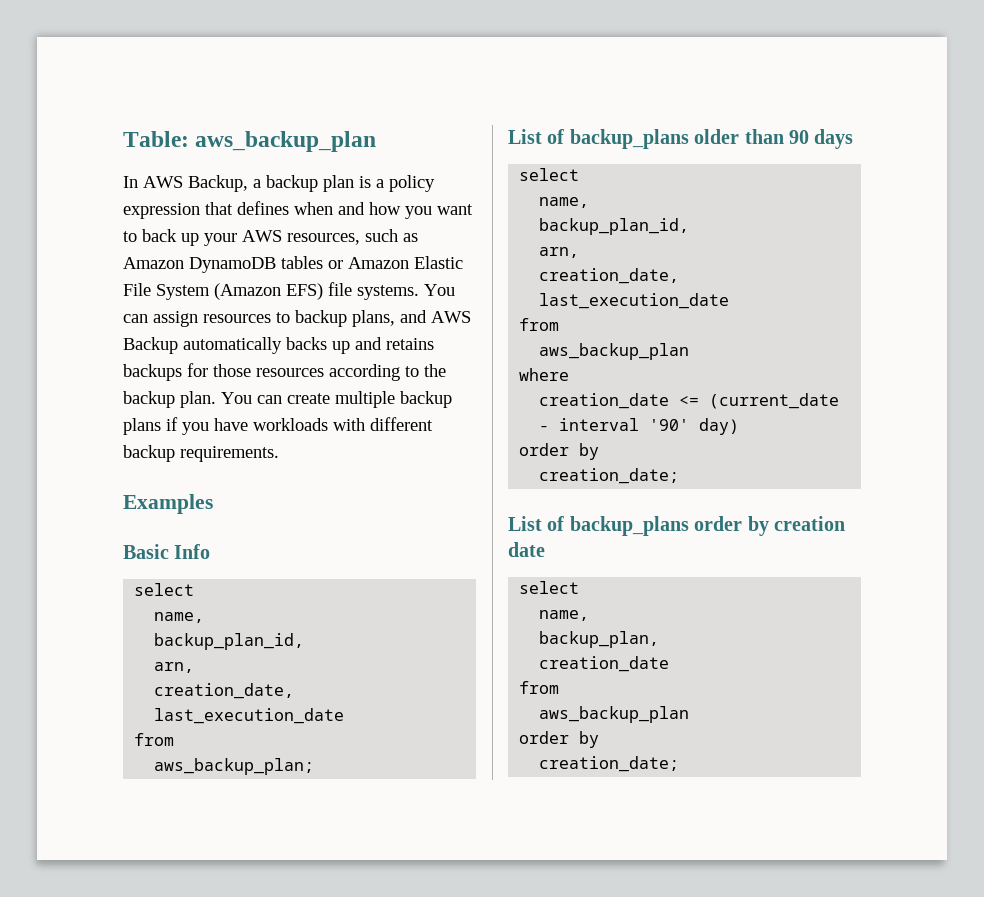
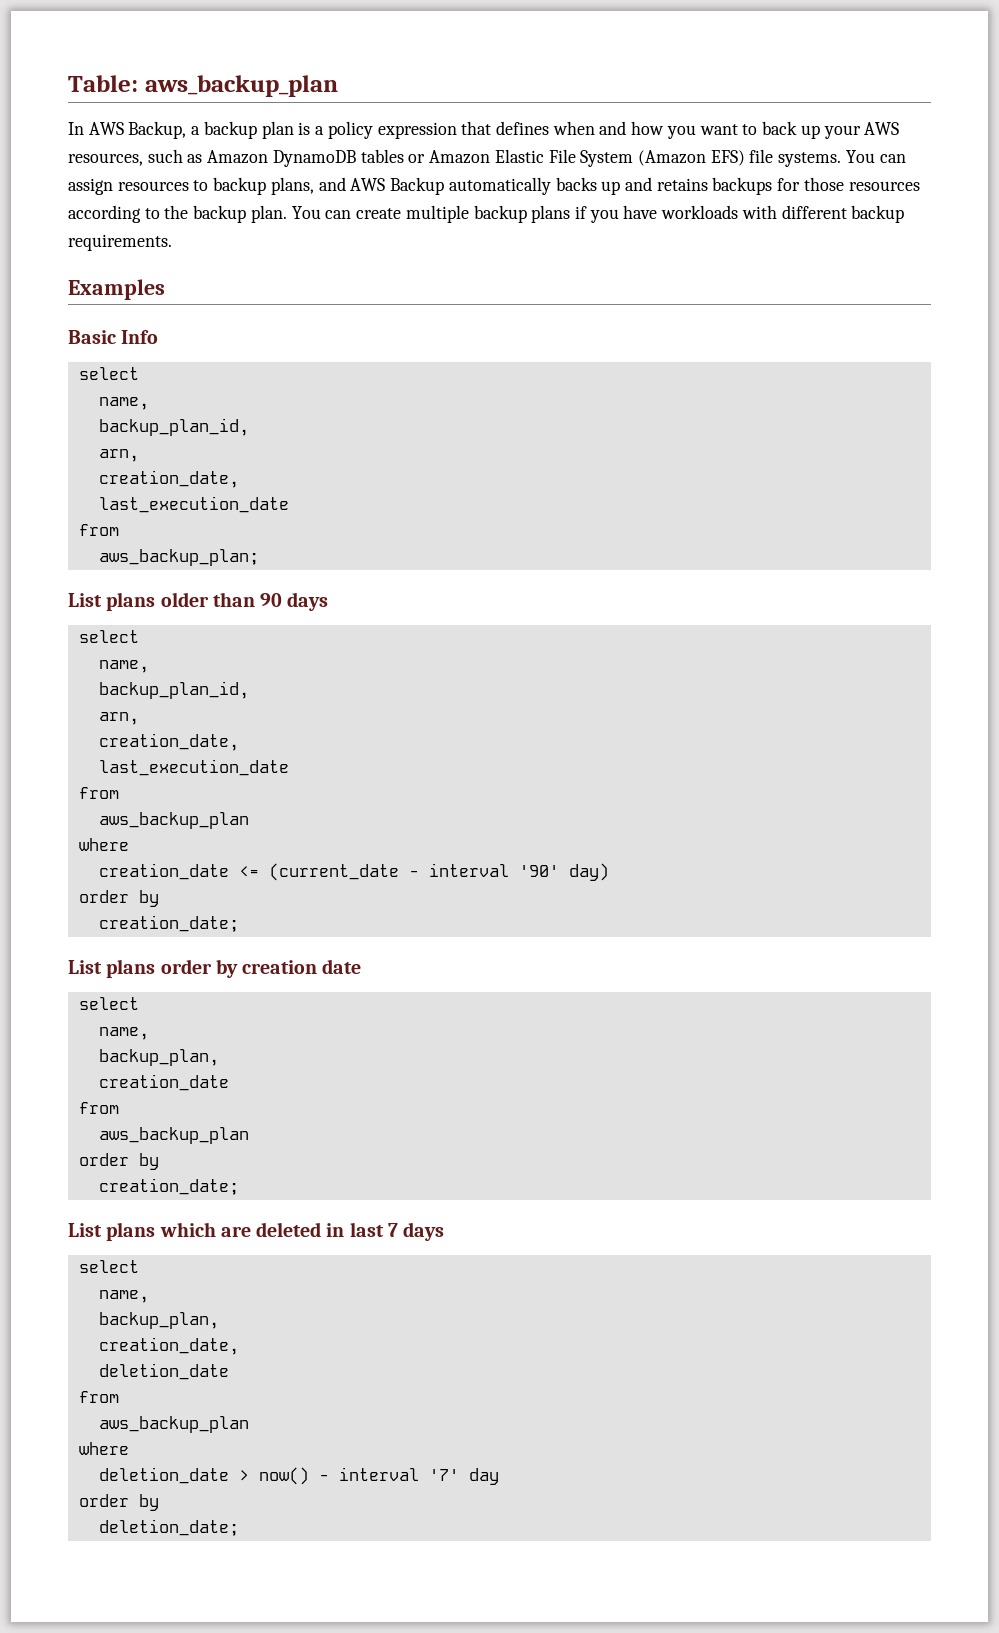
- List of backup_plans older than 90 days
+ List plans older than 90 days
- List of backup_plans order by creation date
+ List plans order by creation date
+ List plans which are deleted in last 7 days
+ select
+ name,
+ backup_plan,
+ creation_date,
+ deletion_date
+ from
+ aws_backup_plan
+ where
+ deletion_date > now() - interval '7' day
+ order by
+ deletion_date;

